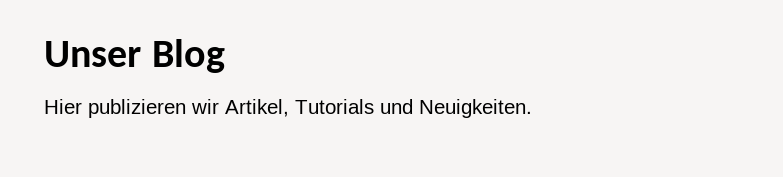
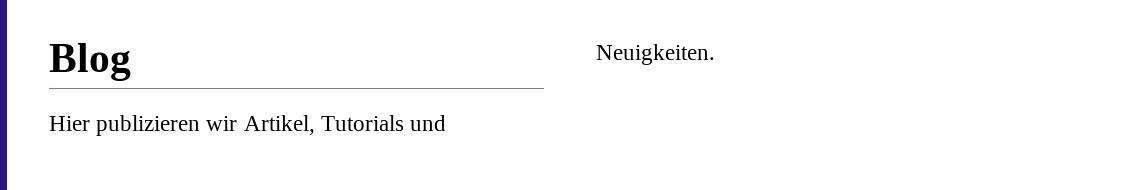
- Unser Blog
+ Blog

